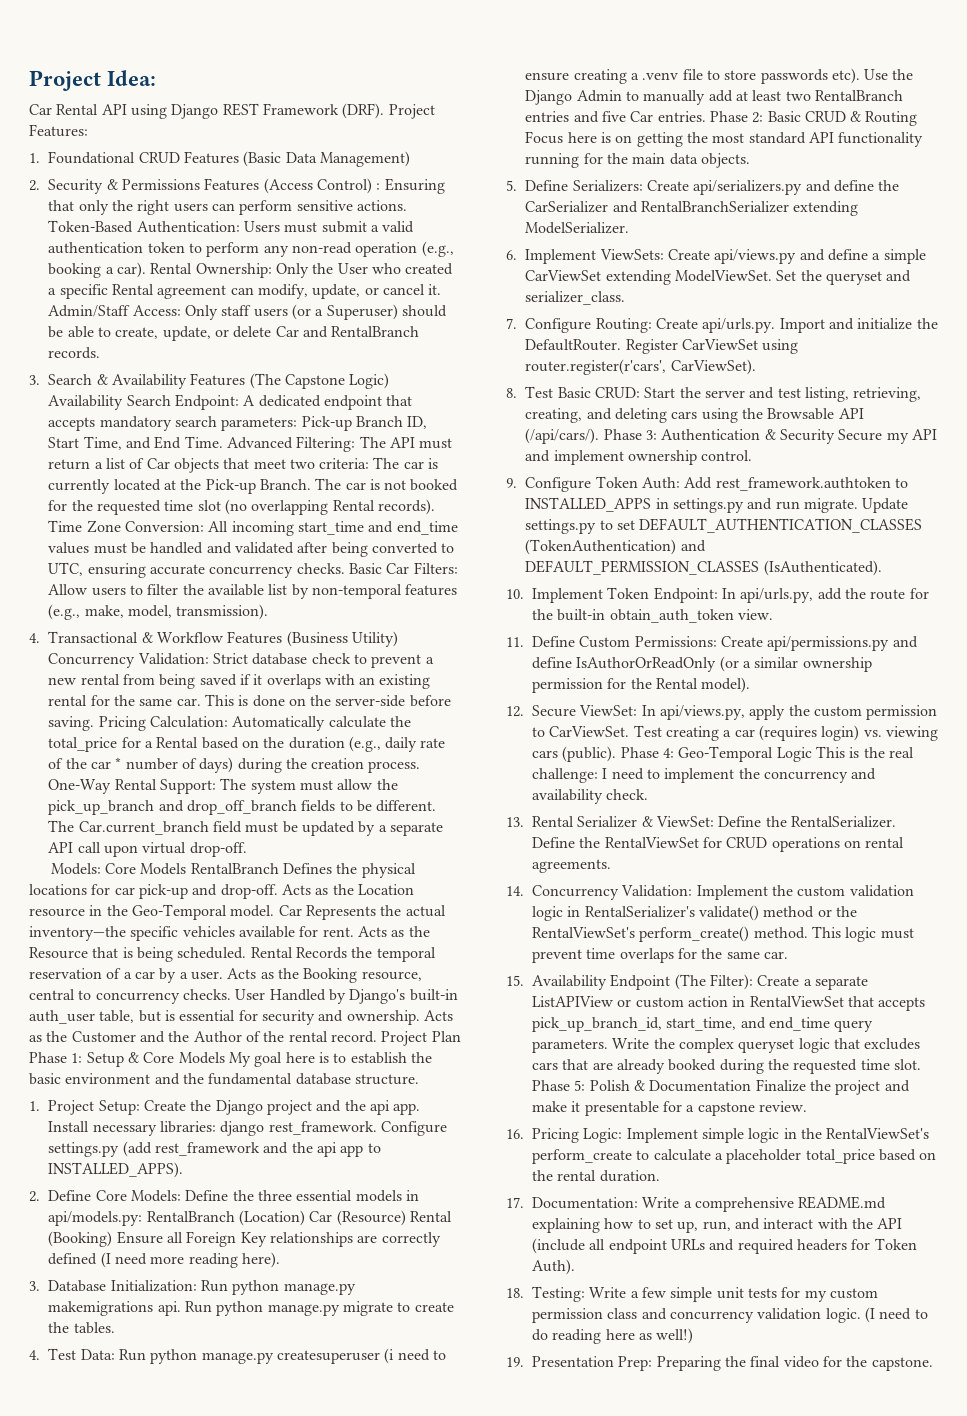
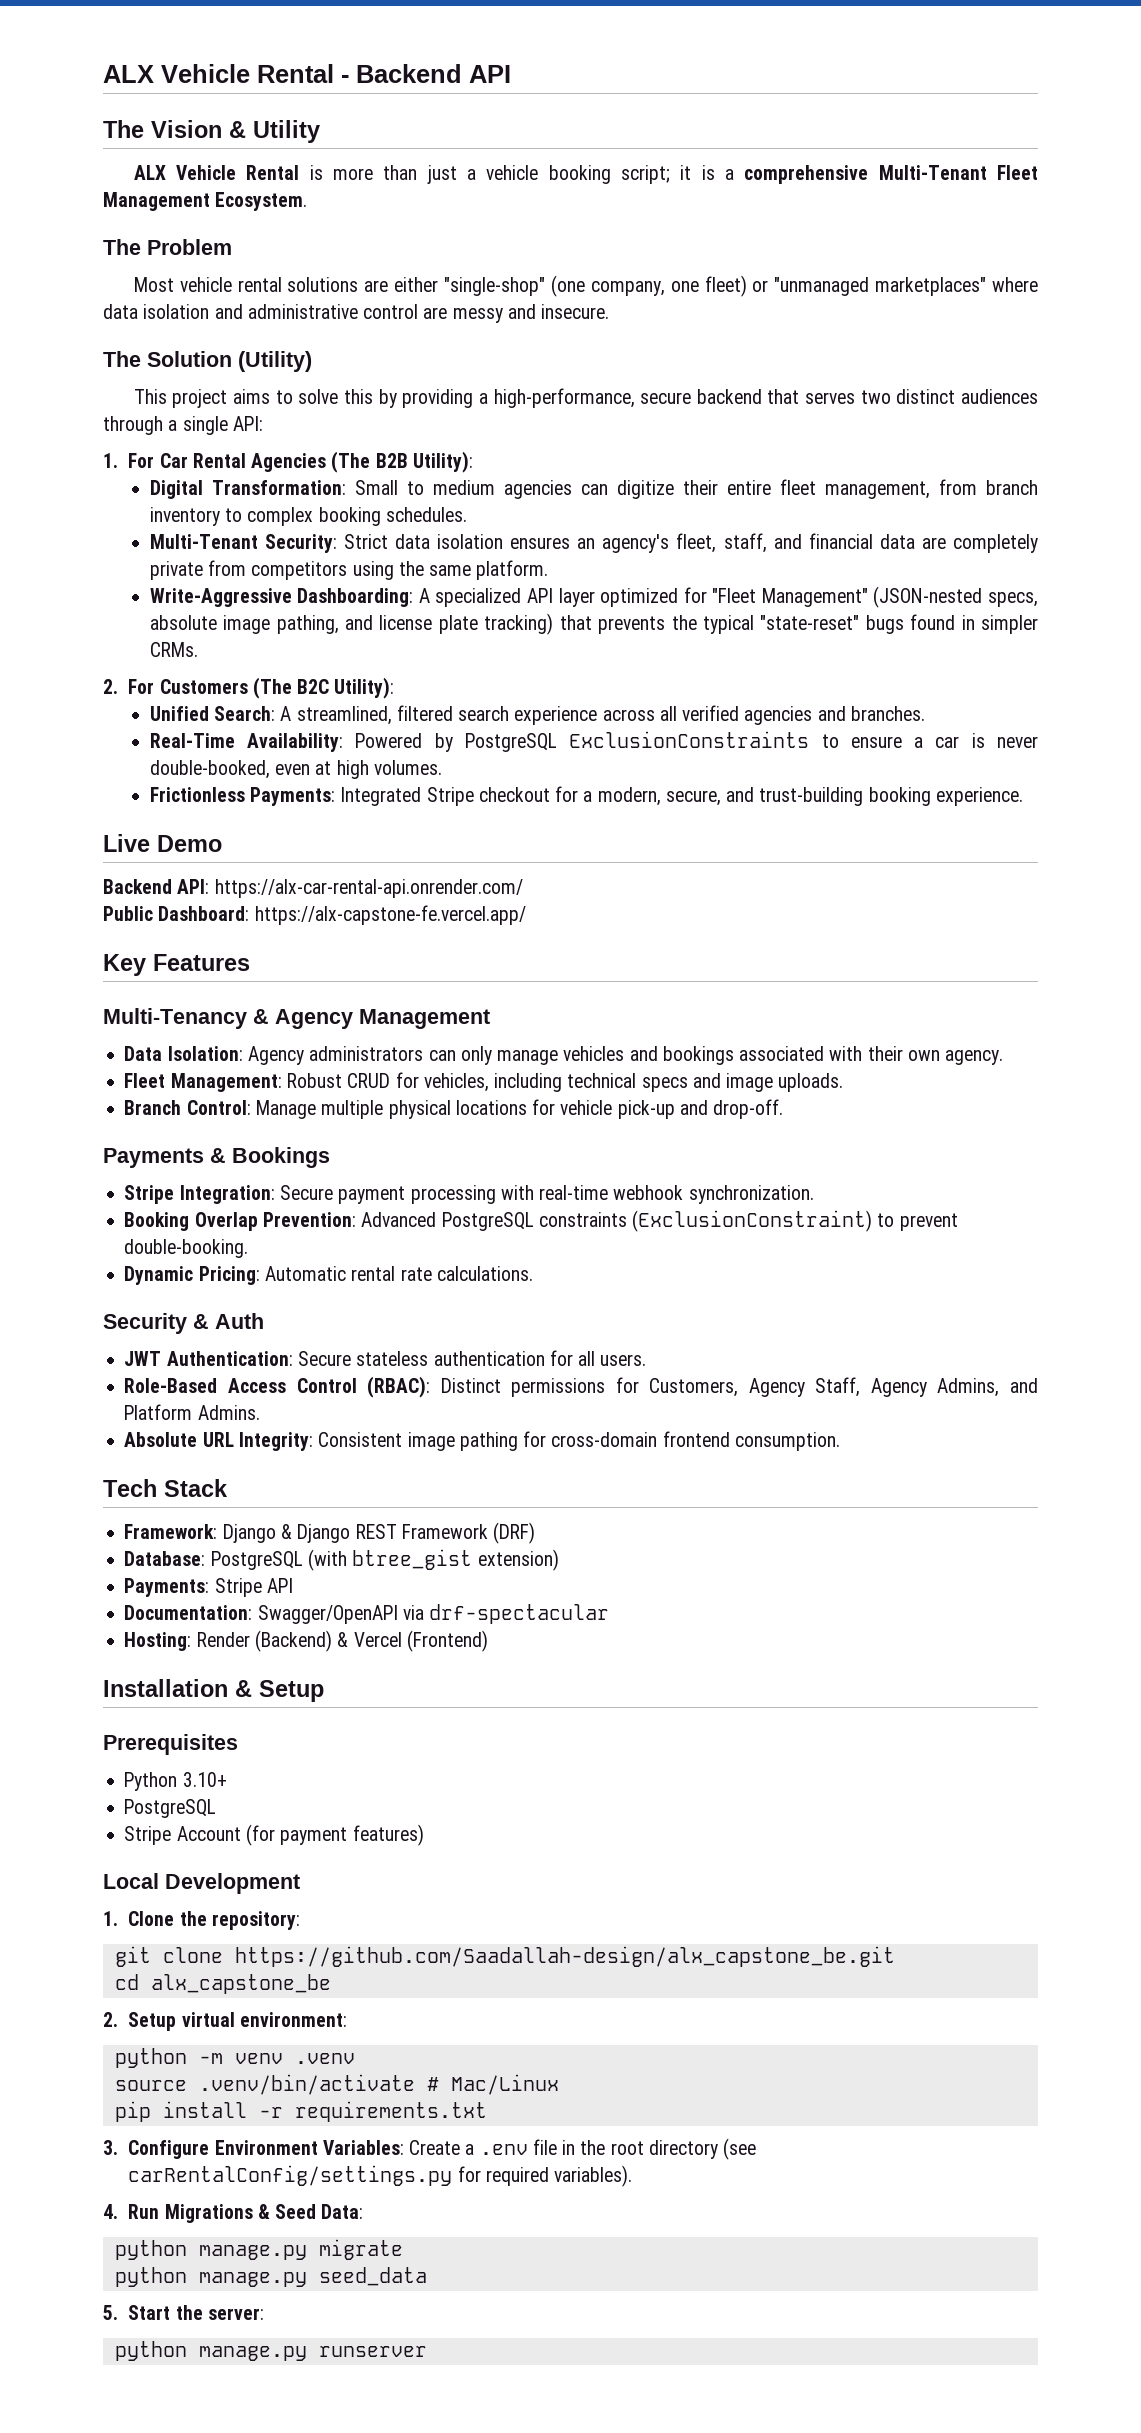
- Project Idea:
- Car Rental API using Django REST Framework (DRF). Project Features:
- 1. Foundational CRUD Features (Basic Data Management)
- 2. Security & Permissions Features (Access Control) : Ensuring that only the right users can perform sensitive actions. Token-Based Authentication: Users must submit a valid authentication token to perform any non-read operation (e.g., booking a car). Rental Ownership: Only the User who created a specific Rental agreement can modify, update, or cancel it. Admin/Staff Access: Only staff users (or a Superuser) should be able to create, update, or delete Car and RentalBranch records.
- 3. Search & Availability Features (The Capstone Logic) Availability Search Endpoint: A dedicated endpoint that accepts mandatory search parameters: Pick-up Branch ID, Start Time, and End Time. Advanced Filtering: The API must return a list of Car objects that meet two criteria: The car is currently located at the Pick-up Branch. The car is not booked for the requested time slot (no overlapping Rental records). Time Zone Conversion: All incoming start_time and end_time values must be handled and validated after being converted to UTC, ensuring accurate concurrency checks. Basic Car Filters: Allow users to filter the available list by non-temporal features (e.g., make, model, transmission).
- 4. Transactional & Workflow Features (Business Utility) Concurrency Validation: Strict database check to prevent a new rental from being saved if it overlaps with an existing rental for the same car. This is done on the server-side before saving. Pricing Calculation: Automatically calculate the total_price for a Rental based on the duration (e.g., daily rate of the car * number of days) during the creation process. One-Way Rental Support: The system must allow the pick_up_branch and drop_off_branch fields to be different. The Car.current_branch field must be updated by a separate API call upon virtual drop-off.
- Models: Core Models RentalBranch Defines the physical locations for car pick-up and drop-off. Acts as the Location resource in the Geo-Temporal model. Car Represents the actual inventory—the specific vehicles available for rent. Acts as the Resource that is being scheduled. Rental Records the temporal reservation of a car by a user. Acts as the Booking resource, central to concurrency checks. User Handled by Django's built-in auth_user table, but is essential for security and ownership. Acts as the Customer and the Author of the rental record. Project Plan Phase 1: Setup & Core Models My goal here is to establish the basic environment and the fundamental database structure.
- 1. Project Setup: Create the Django project and the api app. Install necessary libraries: django rest_framework. Configure settings.py (add rest_framework and the api app to INSTALLED_APPS).
- 2. Define Core Models: Define the three essential models in api/models.py: RentalBranch (Location) Car (Resource) Rental (Booking) Ensure all Foreign Key relationships are correctly defined (I need more reading here).
- 3. Database Initialization: Run python manage.py makemigrations api. Run python manage.py migrate to create the tables.
- 4. Test Data: Run python manage.py createsuperuser (i need to ensure creating a .venv file to store passwords etc). Use the Django Admin to manually add at least two RentalBranch entries and five Car entries. Phase 2: Basic CRUD & Routing Focus here is on getting the most standard API functionality running for the main data objects.
- 5. Define Serializers: Create api/serializers.py and define the CarSerializer and RentalBranchSerializer extending ModelSerializer.
- 6. Implement ViewSets: Create api/views.py and define a simple CarViewSet extending ModelViewSet. Set the queryset and serializer_class.
- 7. Configure Routing: Create api/urls.py. Import and initialize the DefaultRouter. Register CarViewSet using router.register(r'cars', CarViewSet).
- 8. Test Basic CRUD: Start the server and test listing, retrieving, creating, and deleting cars using the Browsable API (/api/cars/). Phase 3: Authentication & Security Secure my API and implement ownership control.
- 9. Configure Token Auth: Add rest_framework.authtoken to INSTALLED_APPS in settings.py and run migrate. Update settings.py to set DEFAULT_AUTHENTICATION_CLASSES (TokenAuthentication) and DEFAULT_PERMISSION_CLASSES (IsAuthenticated).
- 10. Implement Token Endpoint: In api/urls.py, add the route for the built-in obtain_auth_token view.
- 11. Define Custom Permissions: Create api/permissions.py and define IsAuthorOrReadOnly (or a similar ownership permission for the Rental model).
- 12. Secure ViewSet: In api/views.py, apply the custom permission to CarViewSet. Test creating a car (requires login) vs. viewing cars (public). Phase 4: Geo-Temporal Logic This is the real challenge: I need to implement the concurrency and availability check.
- 13. Rental Serializer & ViewSet: Define the RentalSerializer. Define the RentalViewSet for CRUD operations on rental agreements.
- 14. Concurrency Validation: Implement the custom validation logic in RentalSerializer's validate() method or the RentalViewSet's perform_create() method. This logic must prevent time overlaps for the same car.
- 15. Availability Endpoint (The Filter): Create a separate ListAPIView or custom action in RentalViewSet that accepts pick_up_branch_id, start_time, and end_time query parameters. Write the complex queryset logic that excludes cars that are already booked during the requested time slot. Phase 5: Polish & Documentation Finalize the project and make it presentable for a capstone review.
- 16. Pricing Logic: Implement simple logic in the RentalViewSet's perform_create to calculate a placeholder total_price based on the rental duration.
- 17. Documentation: Write a comprehensive README.md explaining how to set up, run, and interact with the API (include all endpoint URLs and required headers for Token Auth).
- 18. Testing: Write a few simple unit tests for my custom permission class and concurrency validation logic. (I need to do reading here as well!)
- 19. Presentation Prep: Preparing the final video for the capstone.
+ ALX Vehicle Rental - Backend API
+ The Vision & Utility
+ ALX Vehicle Rental is more than just a vehicle booking script; it is a comprehensive Multi-Tenant Fleet Management Ecosystem.
+ The Problem
+ Most vehicle rental solutions are either "single-shop" (one company, one fleet) or "unmanaged marketplaces" where data isolation and administrative control are messy and insecure.
+ The Solution (Utility)
+ This project aims to solve this by providing a high-performance, secure backend that serves two distinct audiences through a single API:
+ 1. For Car Rental Agencies (The B2B Utility):
+ Digital Transformation: Small to medium agencies can digitize their entire fleet management, from branch inventory to complex booking schedules.
+ Multi-Tenant Security: Strict data isolation ensures an agency's fleet, staff, and financial data are completely private from competitors using the same platform.
+ Write-Aggressive Dashboarding: A specialized API layer optimized for "Fleet Management" (JSON-nested specs, absolute image pathing, and license plate tracking) that prevents the typical "state-reset" bugs found in simpler CRMs.
+ 2. For Customers (The B2C Utility):
+ Unified Search: A streamlined, filtered search experience across all verified agencies and branches.
+ Real-Time Availability: Powered by PostgreSQL ExclusionConstraints to ensure a car is never double-booked, even at high volumes.
+ Frictionless Payments: Integrated Stripe checkout for a modern, secure, and trust-building booking experience.
+ Live Demo
+ Backend API: https://alx-car-rental-api.onrender.com/
+ Public Dashboard: https://alx-capstone-fe.vercel.app/
+ Key Features
+ Multi-Tenancy & Agency Management
+ Data Isolation: Agency administrators can only manage vehicles and bookings associated with their own agency.
+ Fleet Management: Robust CRUD for vehicles, including technical specs and image uploads.
+ Branch Control: Manage multiple physical locations for vehicle pick-up and drop-off.
+ Payments & Bookings
+ Stripe Integration: Secure payment processing with real-time webhook synchronization.
+ Booking Overlap Prevention: Advanced PostgreSQL constraints (ExclusionConstraint) to prevent double-booking.
+ Dynamic Pricing: Automatic rental rate calculations.
+ Security & Auth
+ JWT Authentication: Secure stateless authentication for all users.
+ Role-Based Access Control (RBAC): Distinct permissions for Customers, Agency Staff, Agency Admins, and Platform Admins.
+ Absolute URL Integrity: Consistent image pathing for cross-domain frontend consumption.
+ Tech Stack
+ Framework: Django & Django REST Framework (DRF)
+ Database: PostgreSQL (with btree_gist extension)
+ Payments: Stripe API
+ Documentation: Swagger/OpenAPI via drf-spectacular
+ Hosting: Render (Backend) & Vercel (Frontend)
+ Installation & Setup
+ Prerequisites
+ Python 3.10+
+ PostgreSQL
+ Stripe Account (for payment features)
+ Local Development
+ 1. Clone the repository:
+ git clone https://github.com/Saadallah-design/alx_capstone_be.git
+ cd alx_capstone_be
+ 2. Setup virtual environment:
+ python -m venv .venv
+ source .venv/bin/activate # Mac/Linux
+ pip install -r requirements.txt
+ 3. Configure Environment Variables: Create a .env file in the root directory (see carRentalConfig/settings.py for required variables).
+ 4. Run Migrations & Seed Data:
+ python manage.py migrate
+ python manage.py seed_data
+ 5. Start the server:
+ python manage.py runserver

